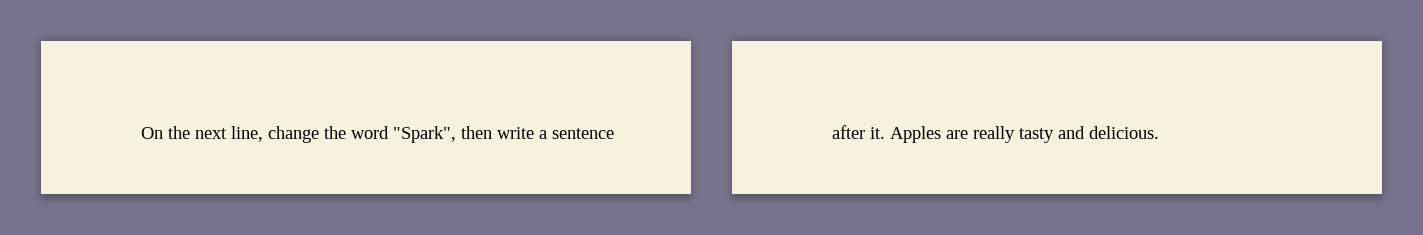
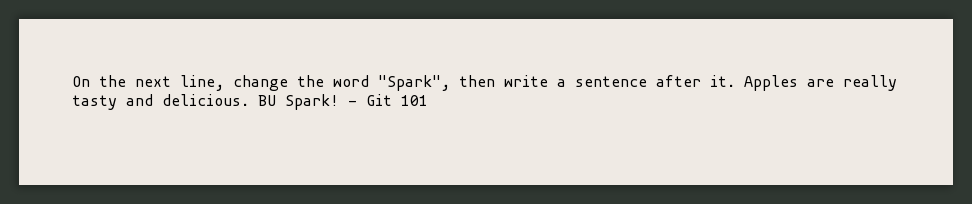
+ BU Spark! - Git 101

